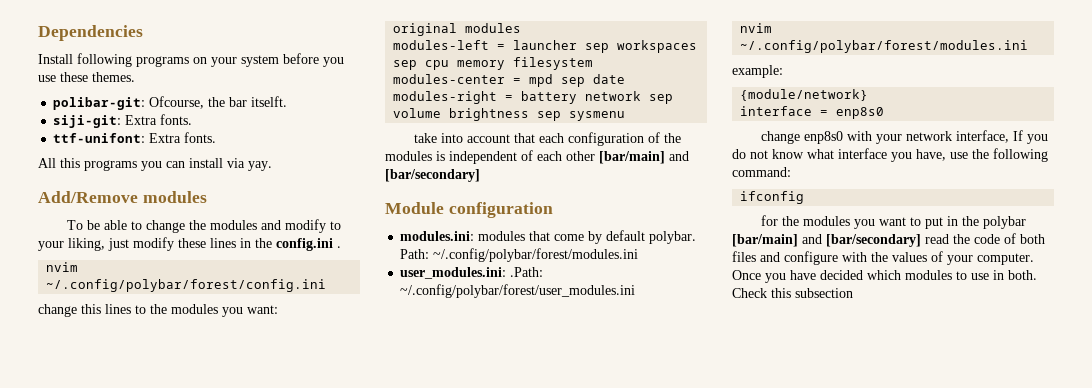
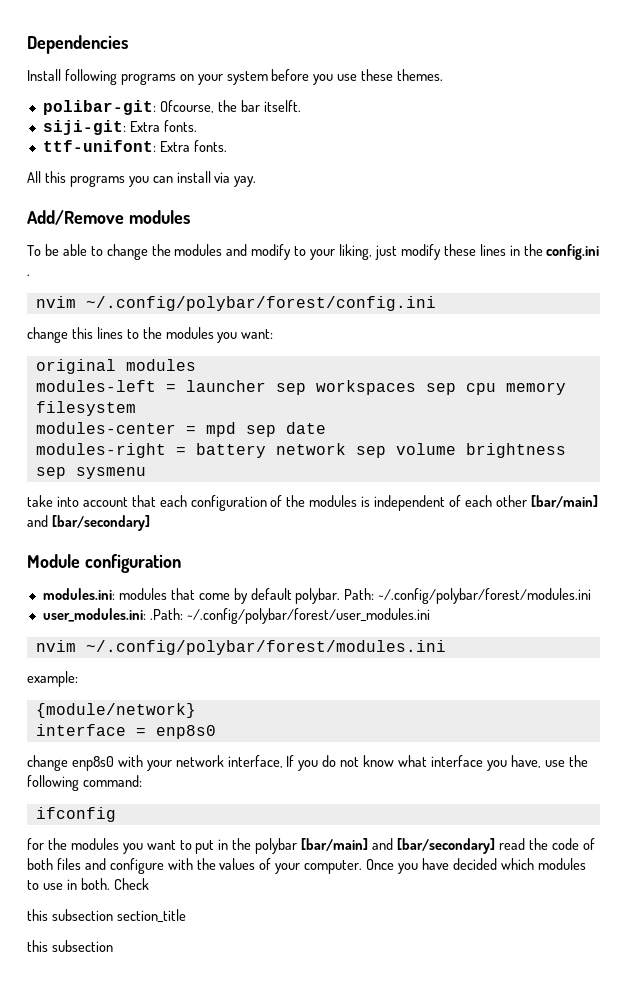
- Check this subsection
+ Check
+ this subsection section_title
+ this subsection

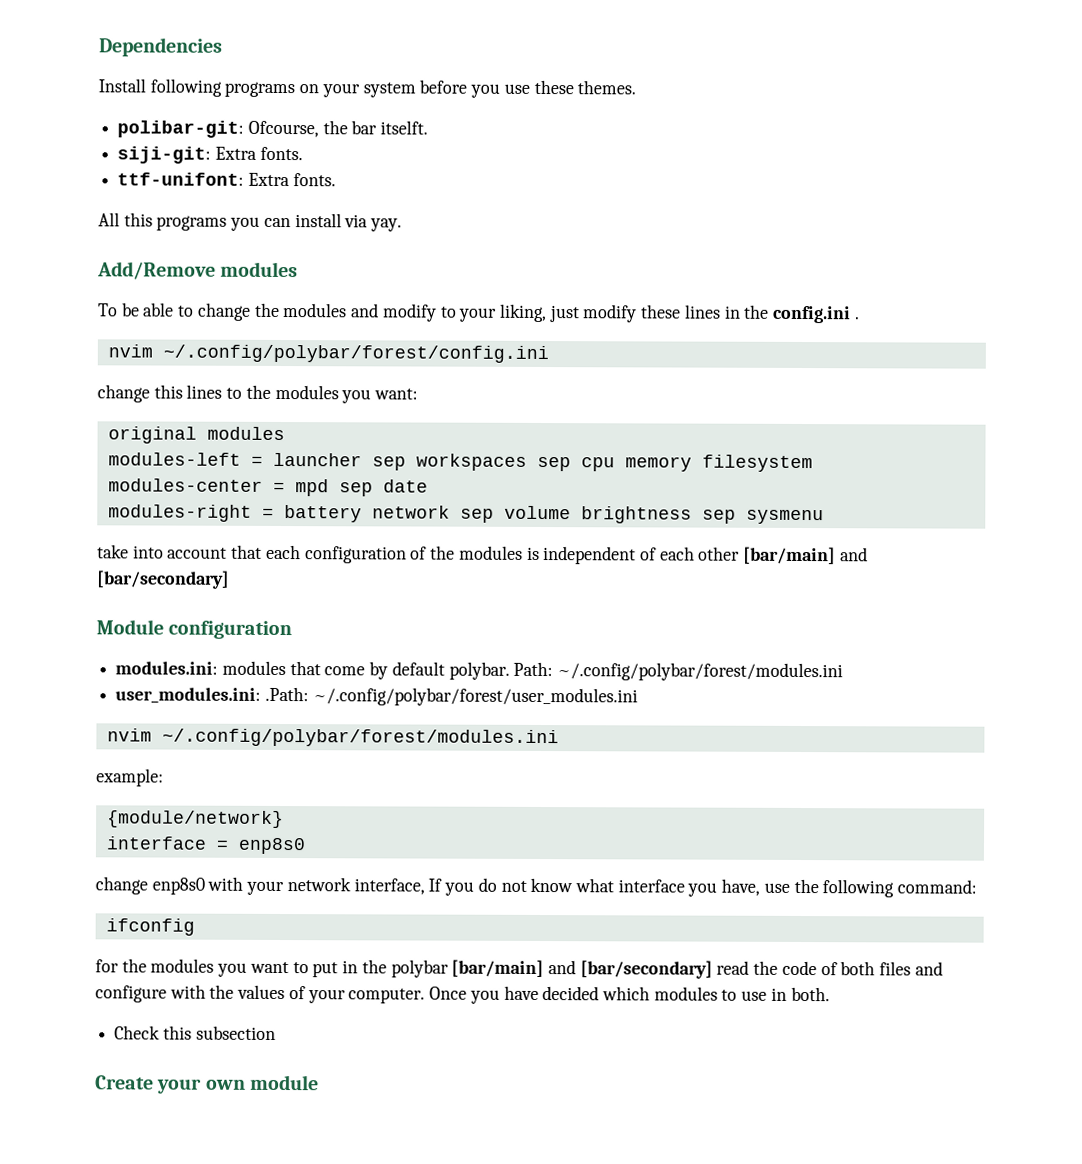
- Once you have decided which modules to use in both. Check
- this subsection section_title
- this subsection
+ Once you have decided which modules to use in both.
+ Check this subsection
+ Create your own module

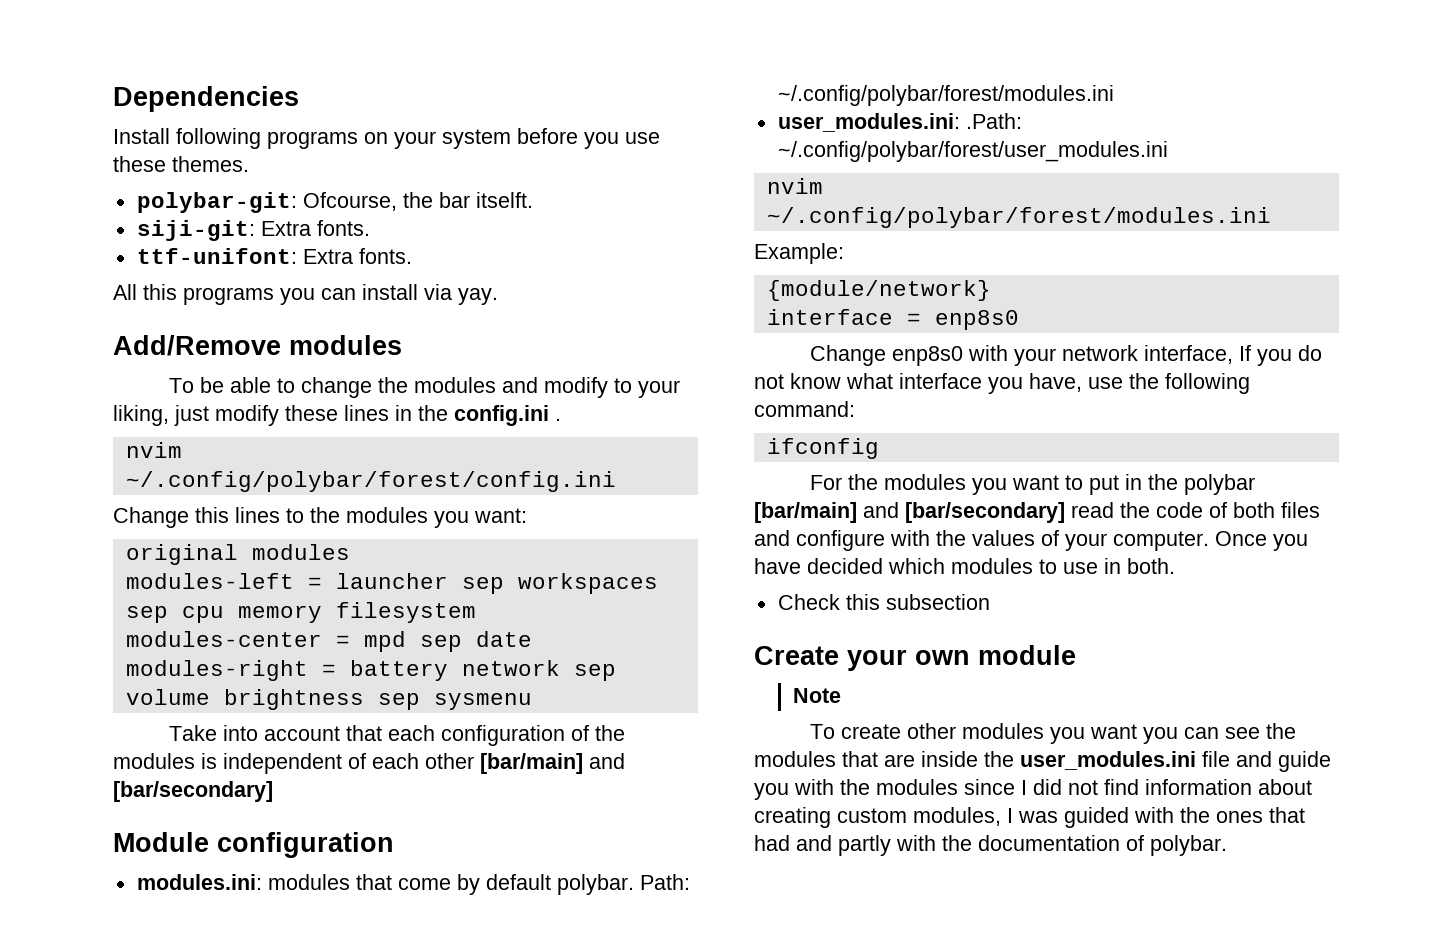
- polibar-git: Ofcourse, the bar itselft.
+ polybar-git: Ofcourse, the bar itselft.
- change this lines to the modules you want:
+ Change this lines to the modules you want:
- take into account that each configuration of the modules is independent of each other [bar/main] and [bar/secondary]
+ Take into account that each configuration of the modules is independent of each other [bar/main] and [bar/secondary]
- example:
+ Example:
- change enp8s0 with your network interface, If you do not know what interface you have, use the following command:
+ Change enp8s0 with your network interface, If you do not know what interface you have, use the following command:
- for the modules you want to put in the polybar [bar/main] and [bar/secondary] read the code of both files and configure with the values of your computer.
+ For the modules you want to put in the polybar [bar/main] and [bar/secondary] read the code of both files and configure with the values of your computer.
+ Note
+ To create other modules you want you can see the modules that are inside the user_modules.ini file and guide you with the modules since I did not find information about creating custom modules, I was guided with the ones that had and partly with the documentation of polybar.

